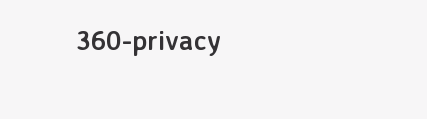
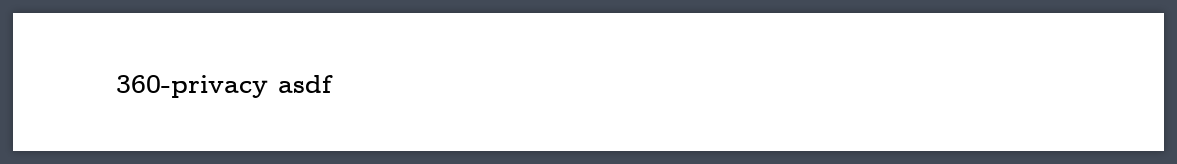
- 360-privacy
+ 360-privacy asdf

